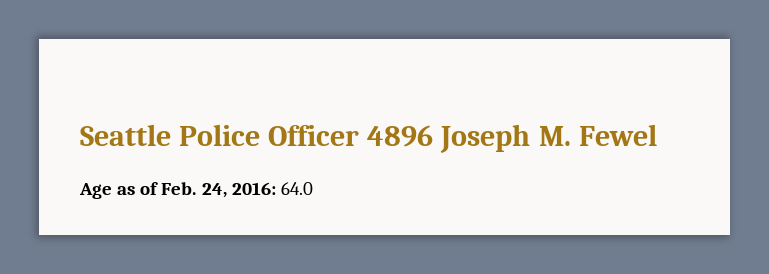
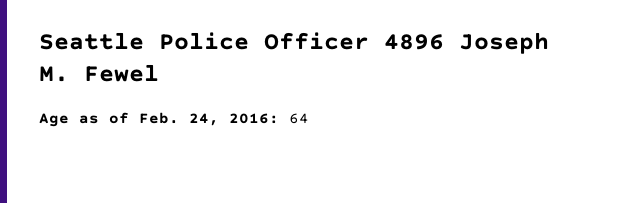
- Age as of Feb. 24, 2016: 64.0
+ Age as of Feb. 24, 2016: 64

